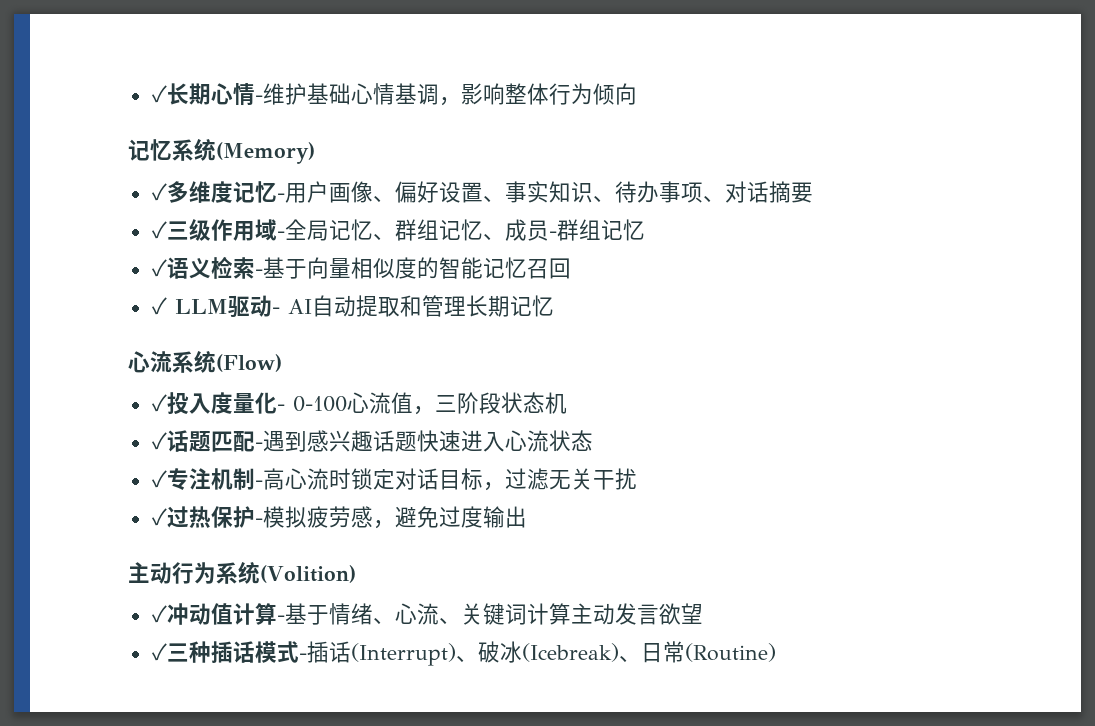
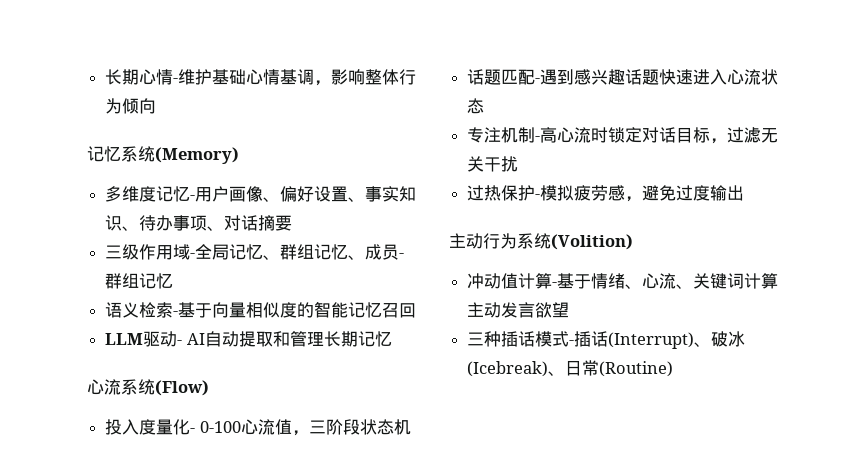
- ✓长期心情-维护基础心情基调，影响整体行为倾向
+ 长期心情-维护基础心情基调，影响整体行为倾向
- ✓多维度记忆-用户画像、偏好设置、事实知识、待办事项、对话摘要
+ 多维度记忆-用户画像、偏好设置、事实知识、待办事项、对话摘要
- ✓三级作用域-全局记忆、群组记忆、成员-群组记忆
+ 三级作用域-全局记忆、群组记忆、成员-群组记忆
- ✓语义检索-基于向量相似度的智能记忆召回
+ 语义检索-基于向量相似度的智能记忆召回
- ✓ LLM驱动- AI自动提取和管理长期记忆
+ LLM驱动- AI自动提取和管理长期记忆
- ✓投入度量化- 0-100心流值，三阶段状态机
+ 投入度量化- 0-100心流值，三阶段状态机
- ✓话题匹配-遇到感兴趣话题快速进入心流状态
+ 话题匹配-遇到感兴趣话题快速进入心流状态
- ✓专注机制-高心流时锁定对话目标，过滤无关干扰
+ 专注机制-高心流时锁定对话目标，过滤无关干扰
- ✓过热保护-模拟疲劳感，避免过度输出
+ 过热保护-模拟疲劳感，避免过度输出
- ✓冲动值计算-基于情绪、心流、关键词计算主动发言欲望
+ 冲动值计算-基于情绪、心流、关键词计算主动发言欲望
- ✓三种插话模式-插话(Interrupt)、破冰(Icebreak)、日常(Routine)
+ 三种插话模式-插话(Interrupt)、破冰(Icebreak)、日常(Routine)

